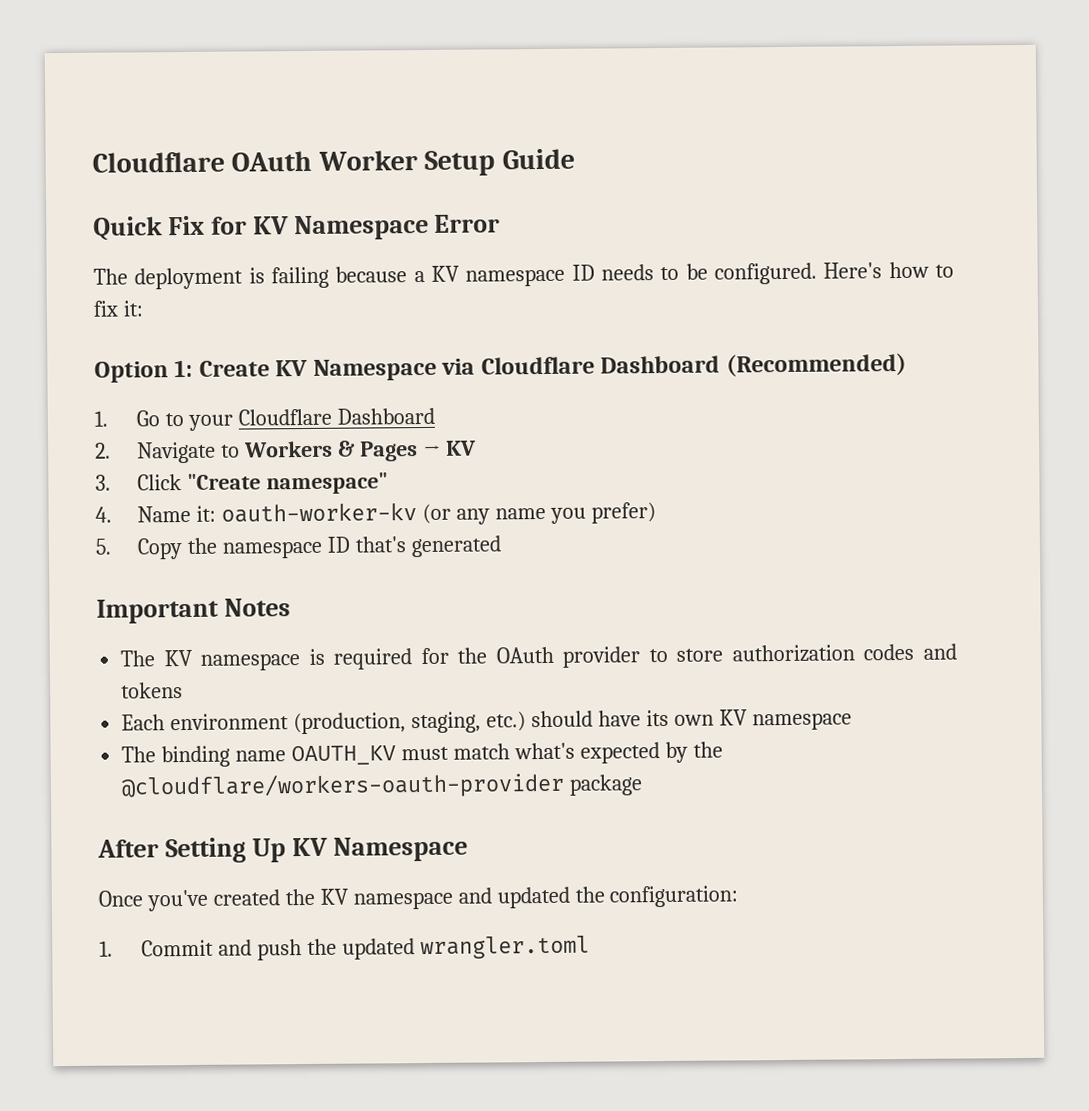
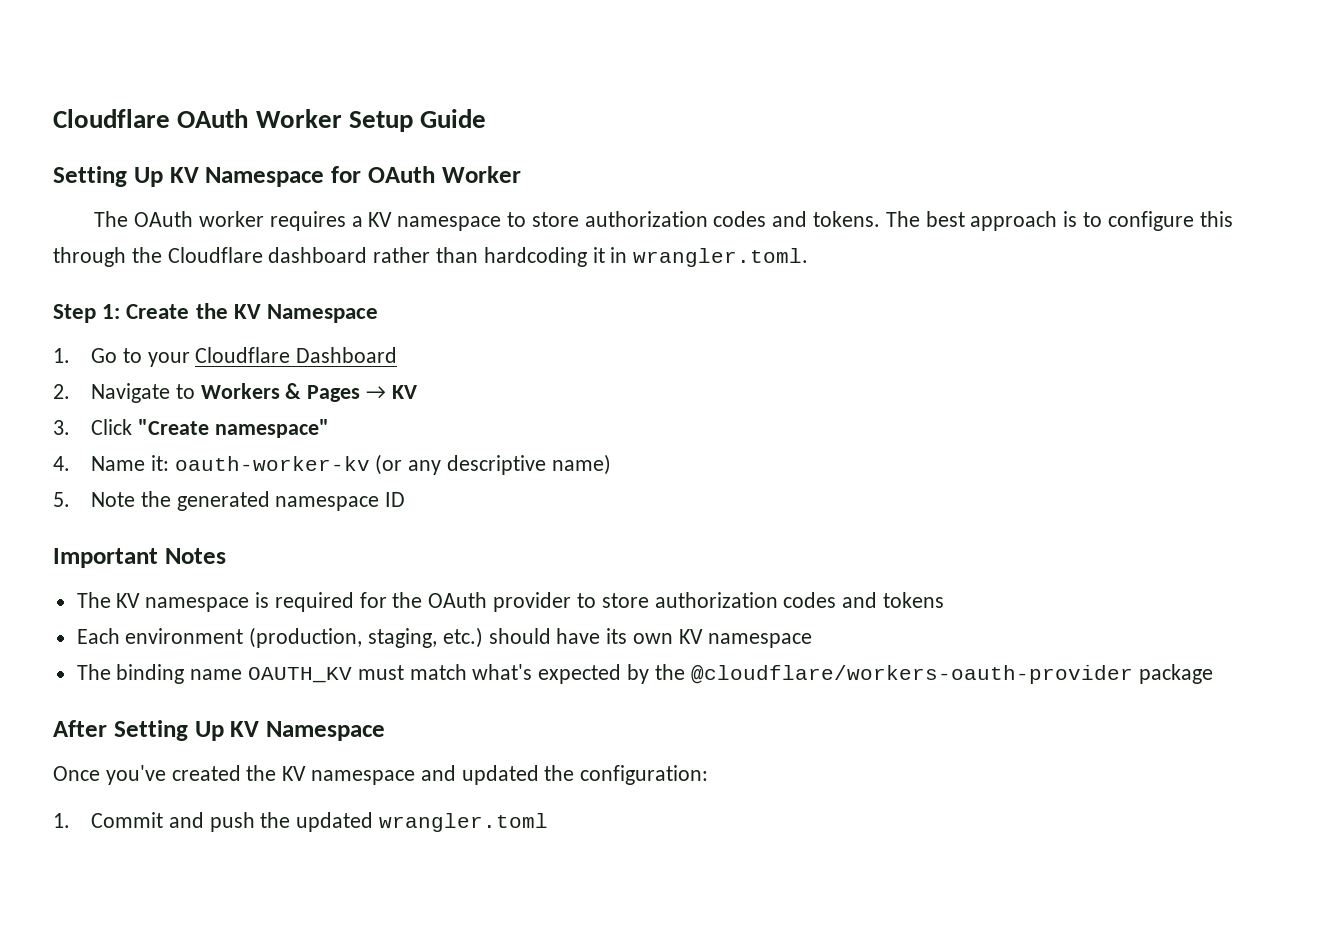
- Quick Fix for KV Namespace Error
- The deployment is failing because a KV namespace ID needs to be configured. Here's how to fix it:
- Option 1: Create KV Namespace via Cloudflare Dashboard (Recommended)
+ Setting Up KV Namespace for OAuth Worker
+ The OAuth worker requires a KV namespace to store authorization codes and tokens. The best approach is to configure this through the Cloudflare dashboard rather than hardcoding it in wrangler.toml.
+ Step 1: Create the KV Namespace
- 4. Name it: oauth-worker-kv (or any name you prefer)
- 5. Copy the namespace ID that's generated
+ 4. Name it: oauth-worker-kv (or any descriptive name)
+ 5. Note the generated namespace ID

